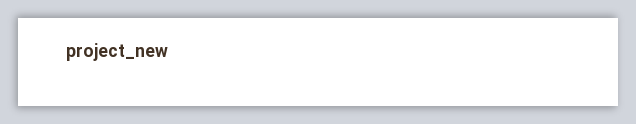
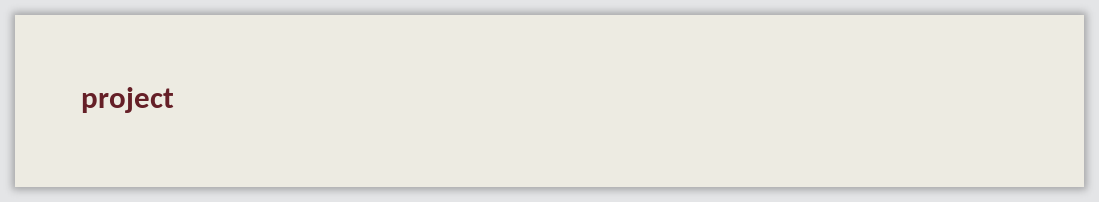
- project_new
+ project

